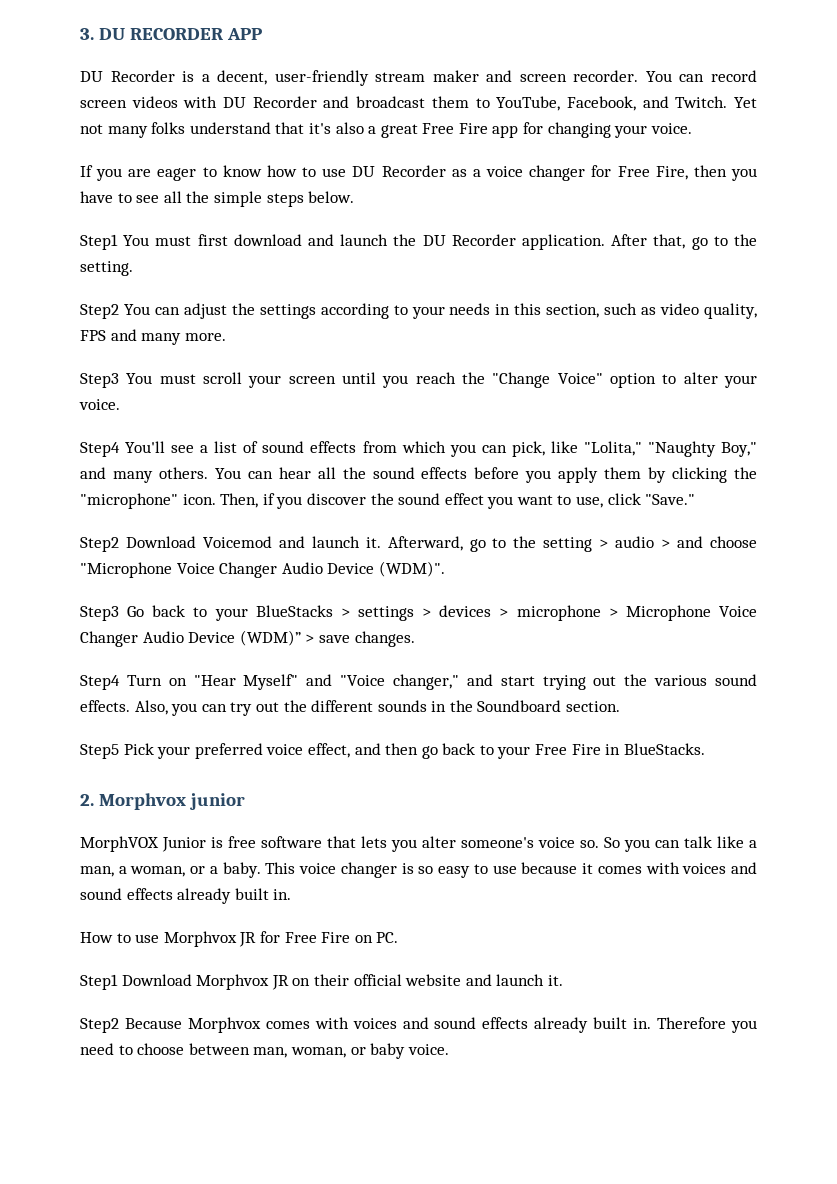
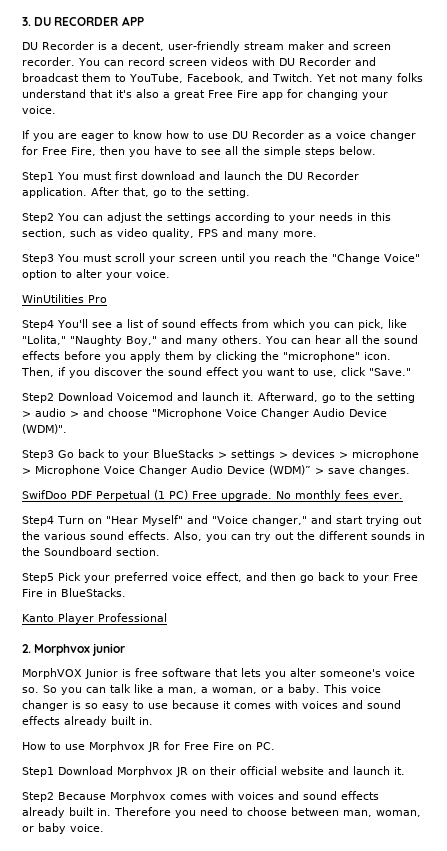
+ WinUtilities Pro
+ SwifDoo PDF Perpetual (1 PC) Free upgrade. No monthly fees ever.
+ Kanto Player Professional

